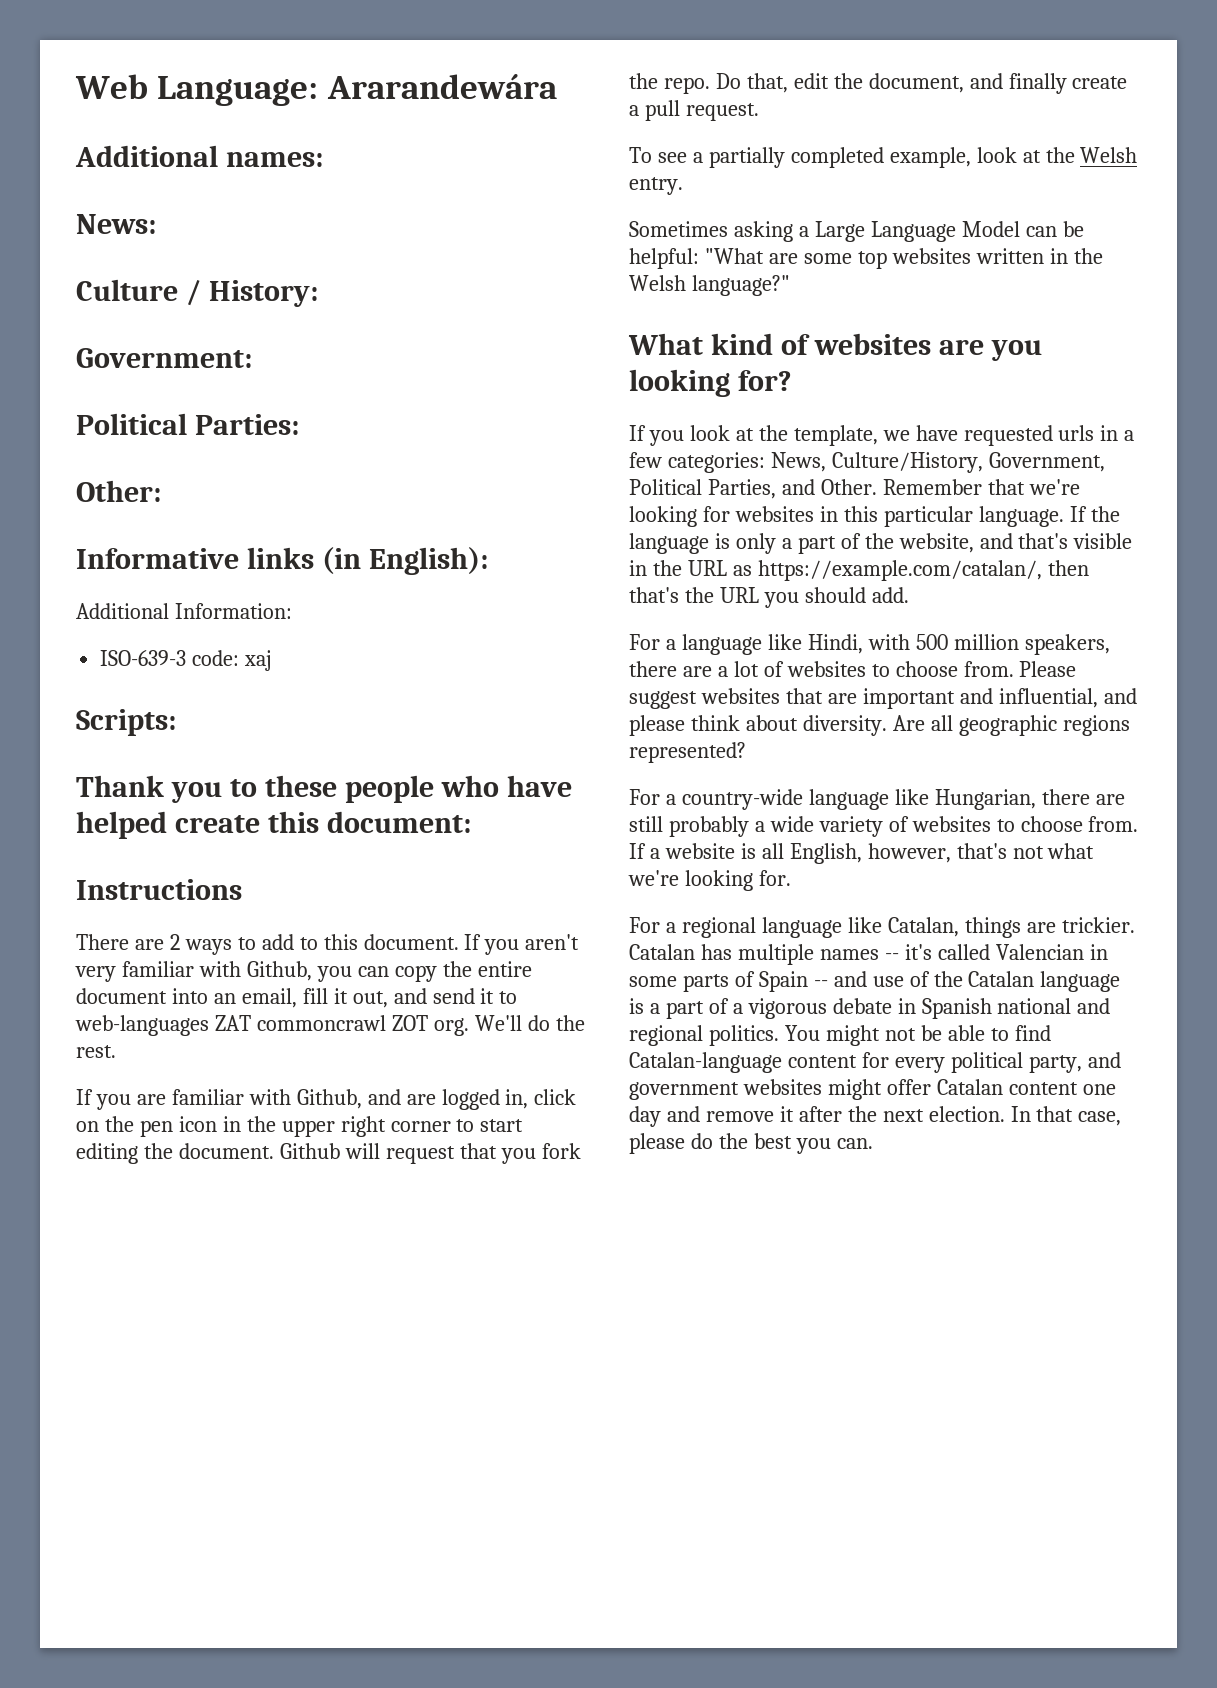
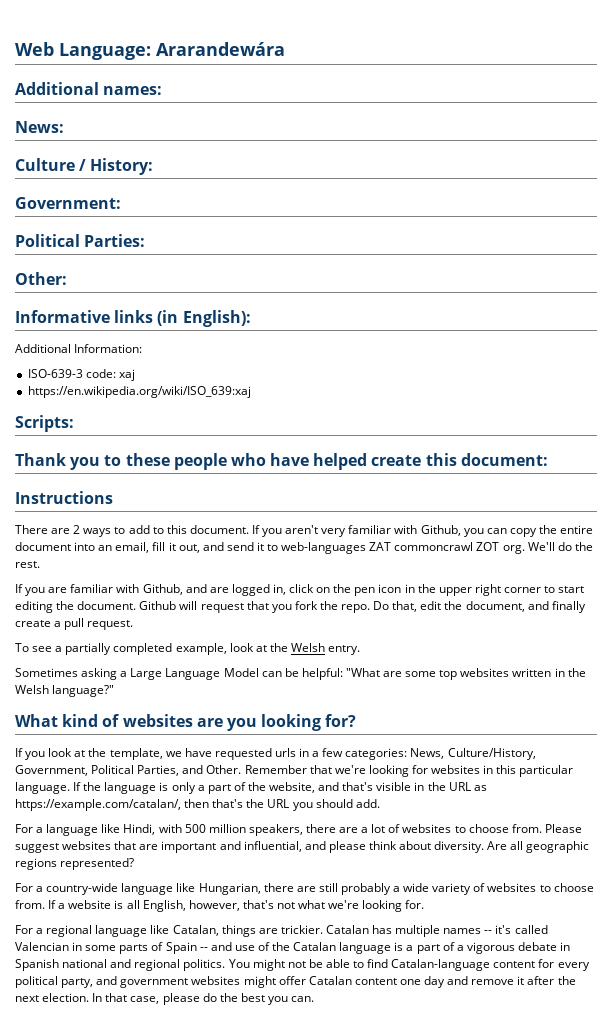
+ https://en.wikipedia.org/wiki/ISO_639:xaj

